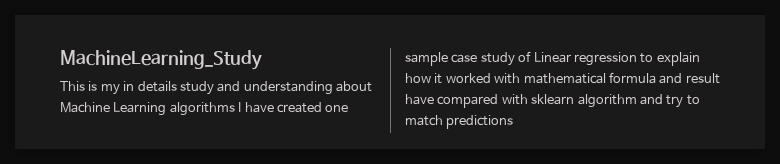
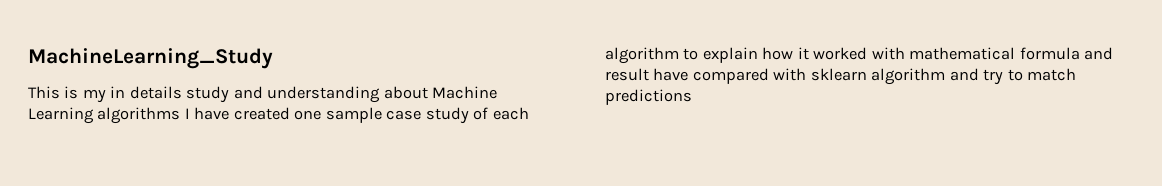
- This is my in details study and understanding about Machine Learning algorithms I have created one sample case study of Linear regression to explain how it worked with mathematical formula and result have compared with sklearn algorithm and try to match predictions
+ This is my in details study and understanding about Machine Learning algorithms I have created one sample case study of each algorithm to explain how it worked with mathematical formula and result have compared with sklearn algorithm and try to match predictions

